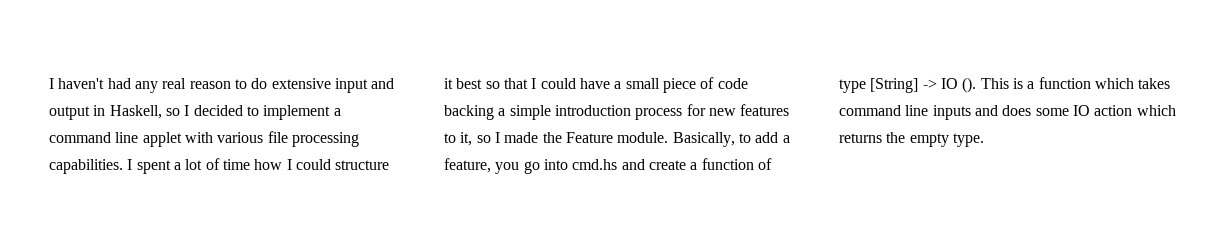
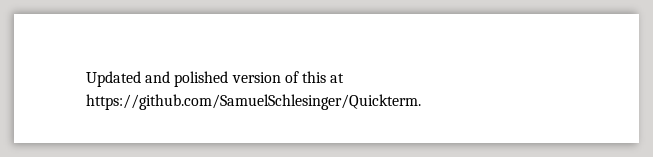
- I haven't had any real reason to do extensive input and output in Haskell, so I decided to implement a command line applet with various file processing capabilities. I spent a lot of time how I could structure it best so that I could have a small piece of code backing a simple introduction process for new features to it, so I made the Feature module. Basically, to add a feature, you go into cmd.hs and create a function of type [String] -> IO (). This is a function which takes command line inputs and does some IO action which returns the empty type.
+ Updated and polished version of this at https://github.com/SamuelSchlesinger/Quickterm.

